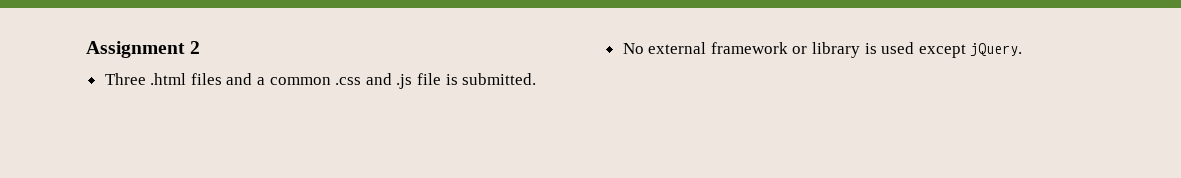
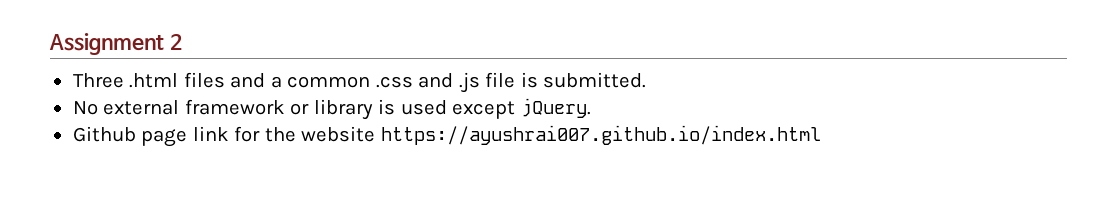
+ Github page link for the website https://ayushrai007.github.io/index.html

